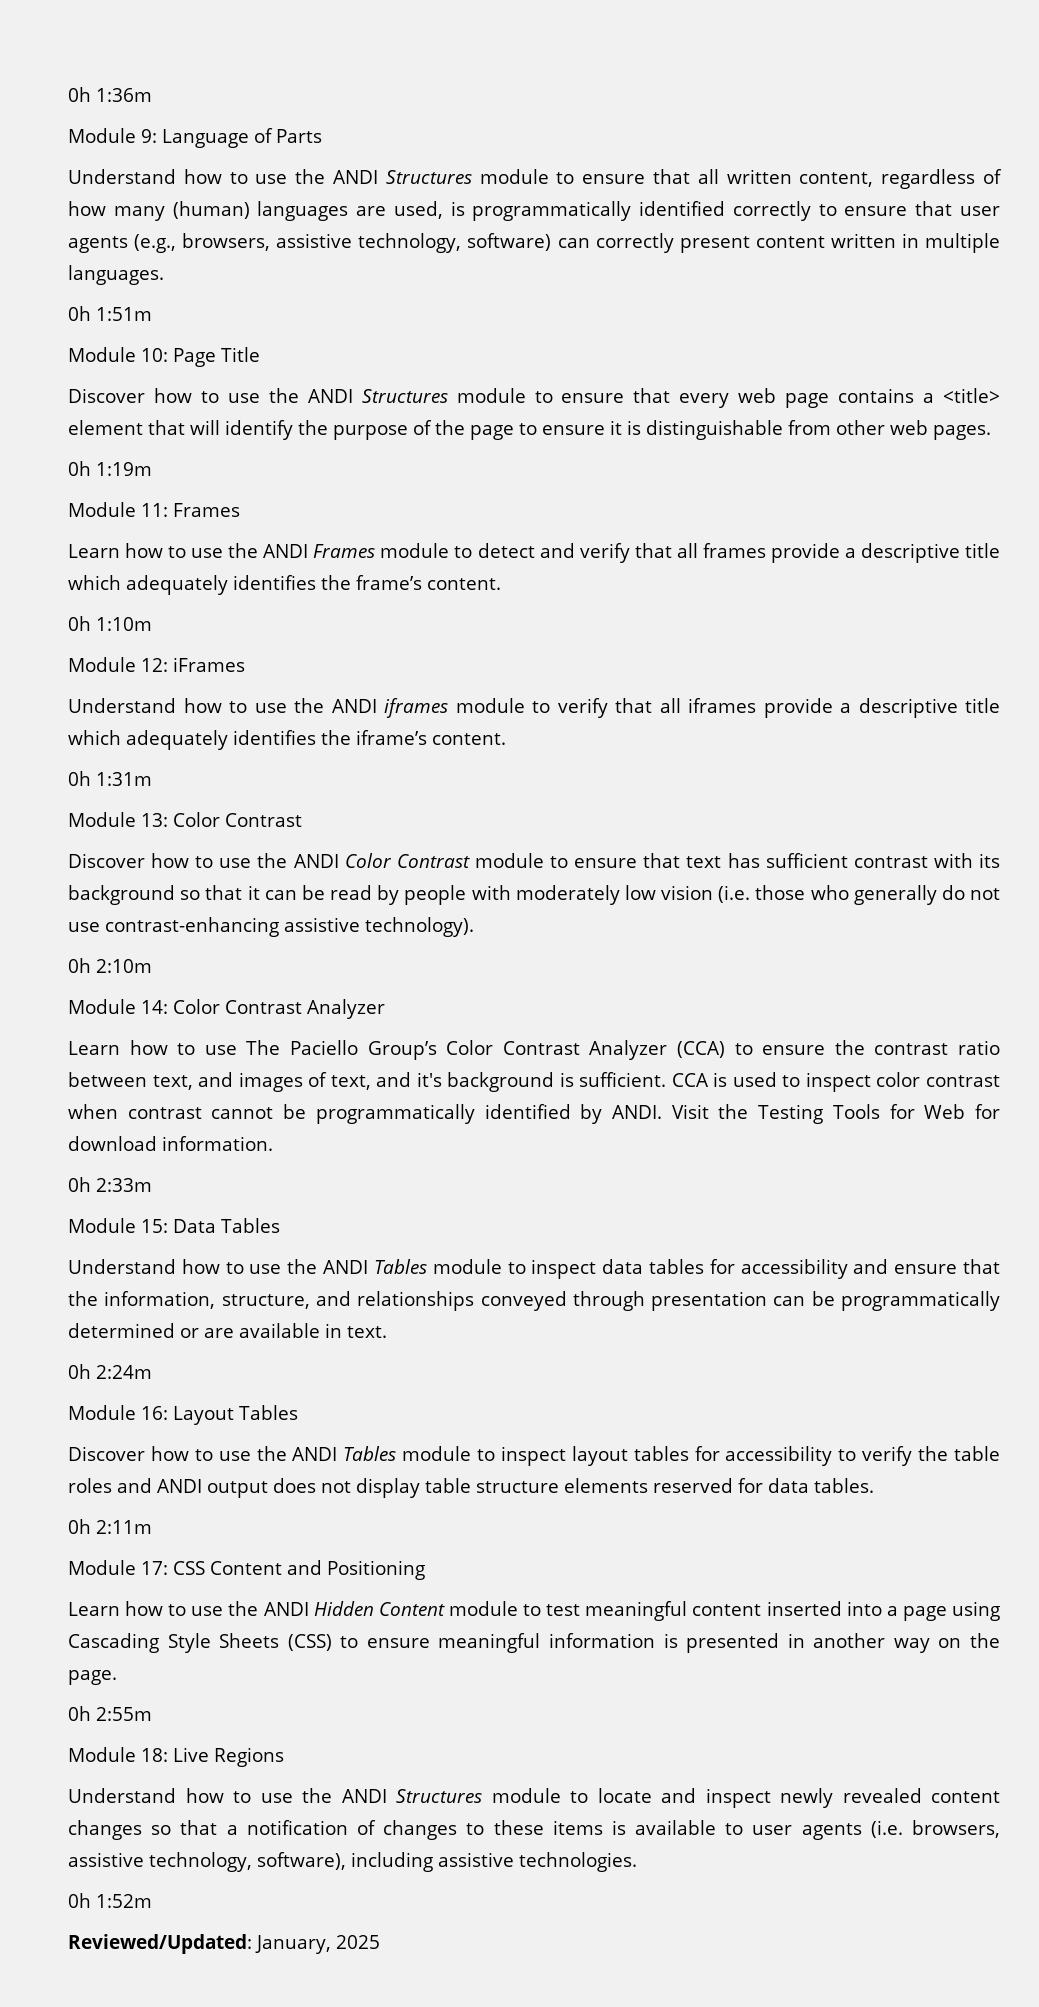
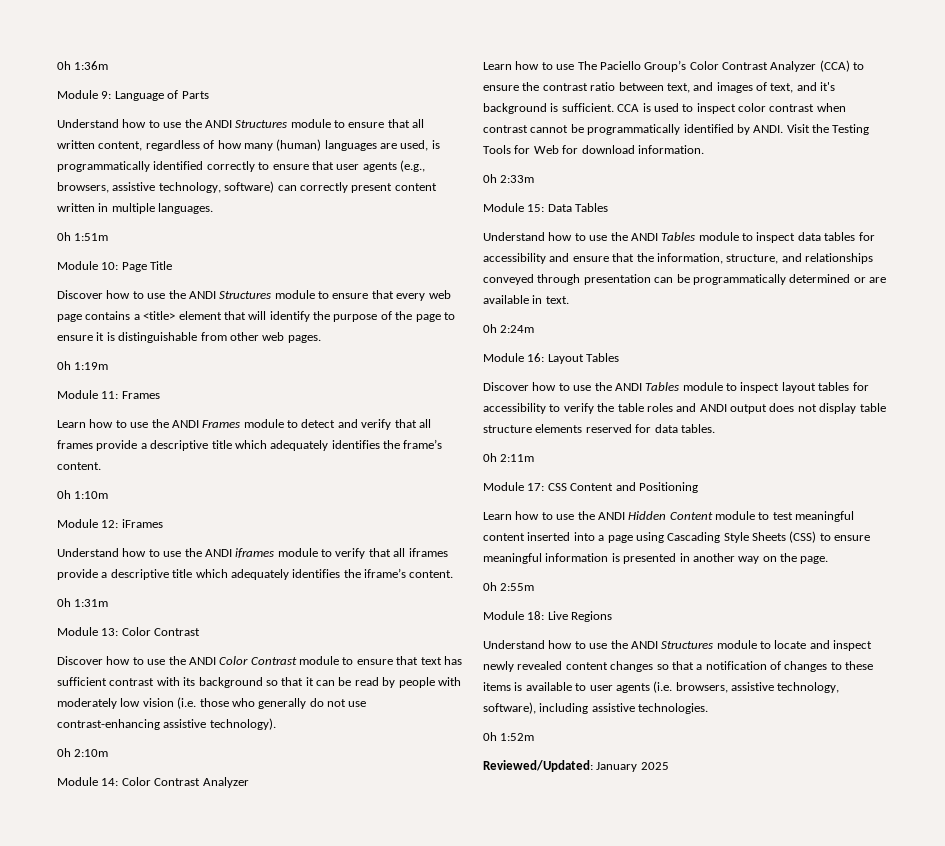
- Reviewed/Updated: January, 2025
+ Reviewed/Updated: January 2025

